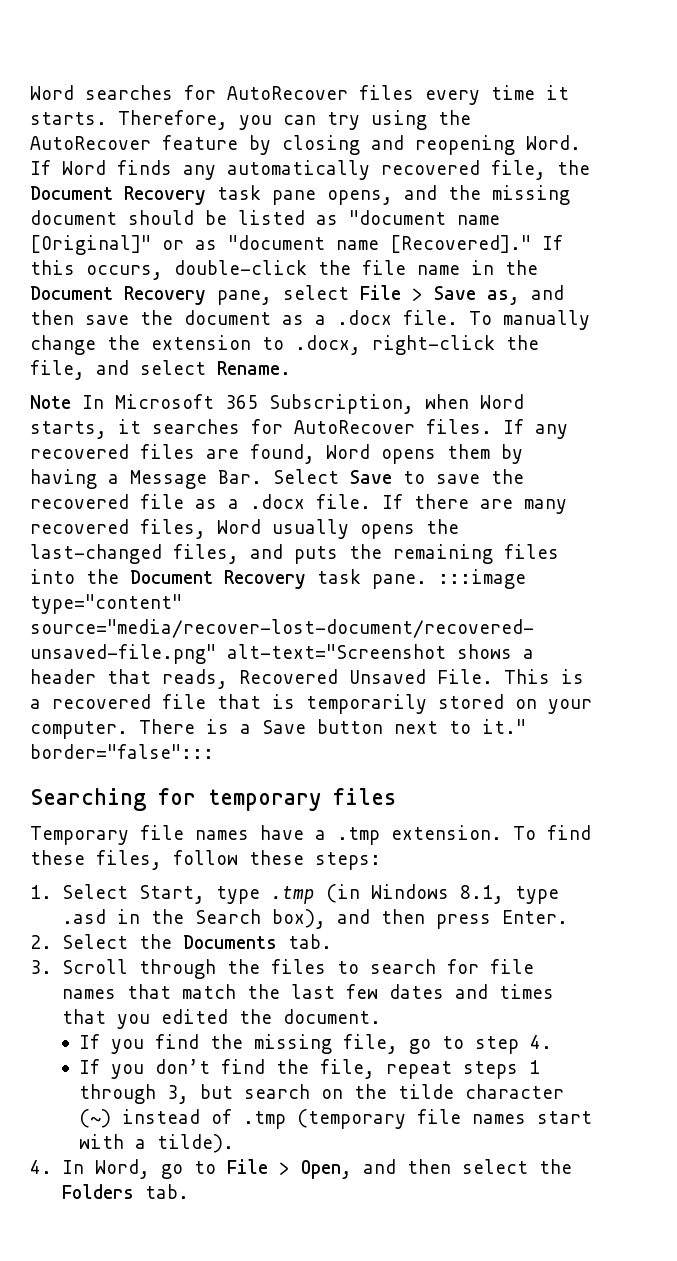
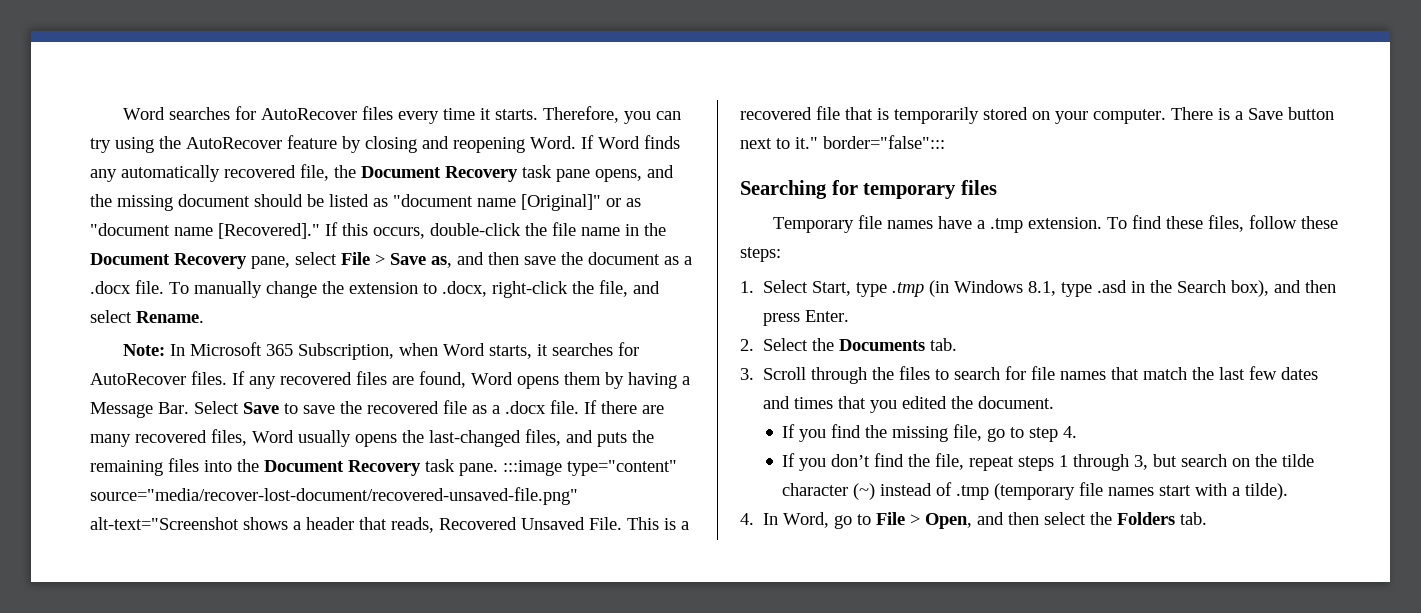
- Note In Microsoft 365 Subscription, when Word starts, it searches for AutoRecover files.
+ Note: In Microsoft 365 Subscription, when Word starts, it searches for AutoRecover files.

